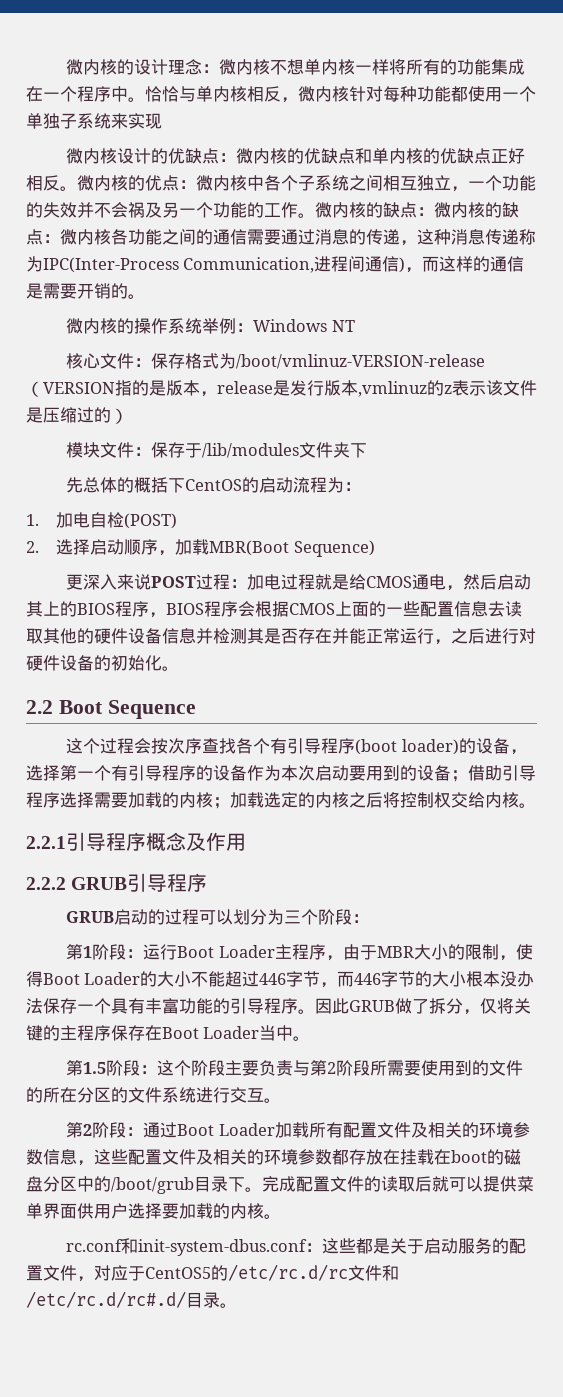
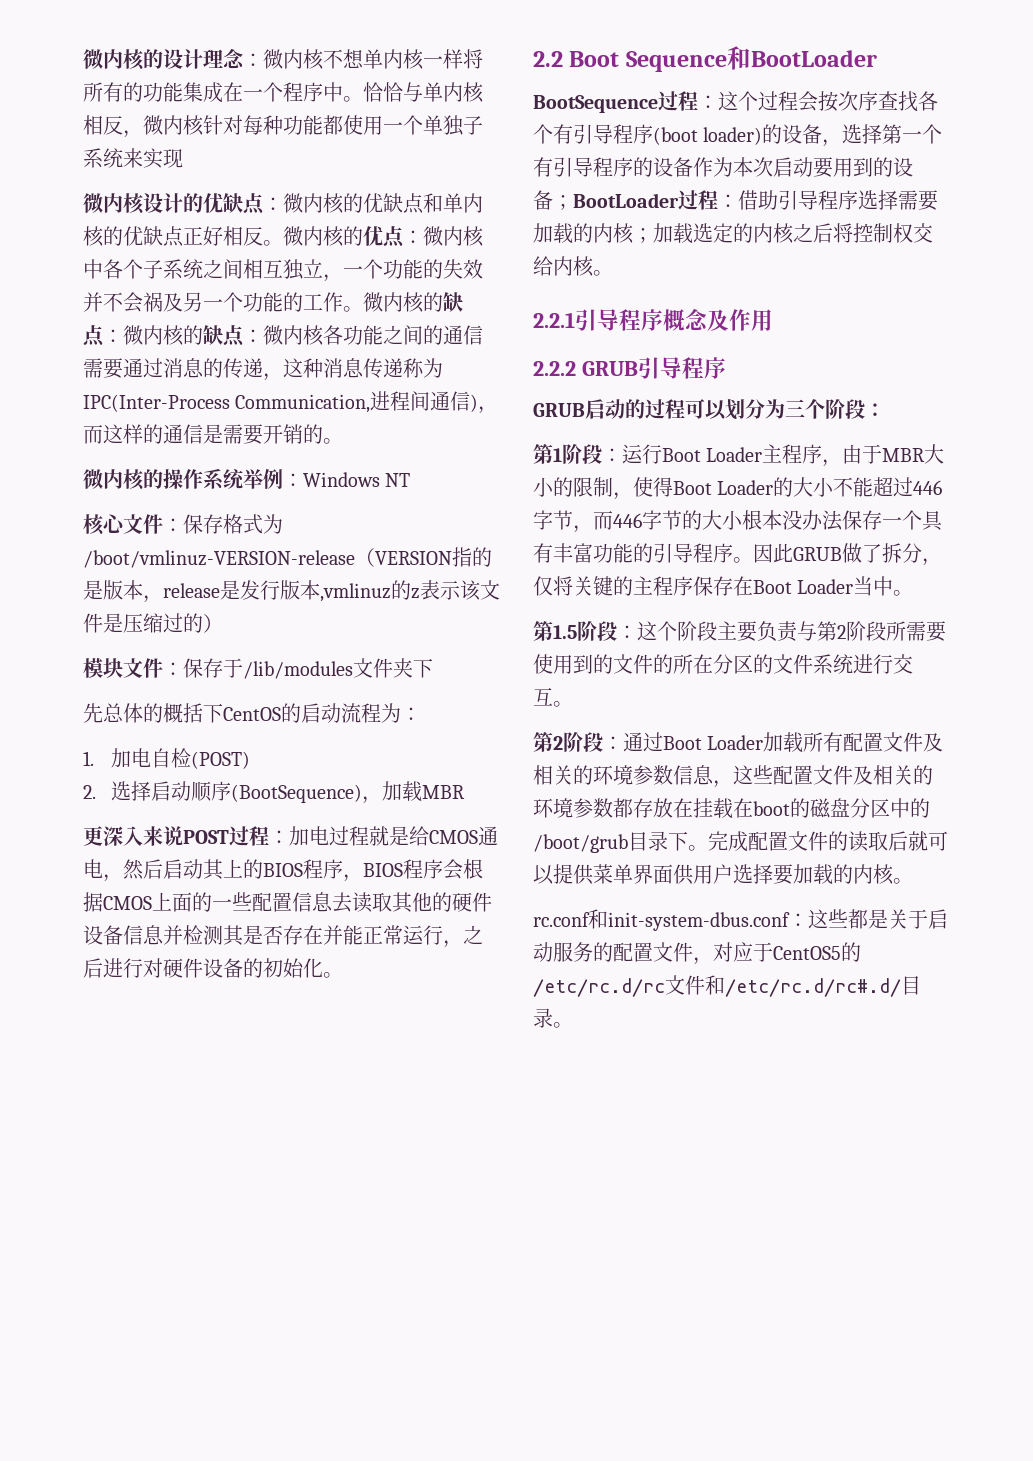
- 2.选择启动顺序，加载MBR(Boot Sequence)
+ 2.选择启动顺序(BootSequence)，加载MBR
- 2.2 Boot Sequence
- 这个过程会按次序查找各个有引导程序(boot loader)的设备，选择第一个有引导程序的设备作为本次启动要用到的设备；借助引导程序选择需要加载的内核；加载选定的内核之后将控制权交给内核。
+ 2.2 Boot Sequence和BootLoader
+ BootSequence过程：这个过程会按次序查找各个有引导程序(boot loader)的设备，选择第一个有引导程序的设备作为本次启动要用到的设备；BootLoader过程：借助引导程序选择需要加载的内核；加载选定的内核之后将控制权交给内核。

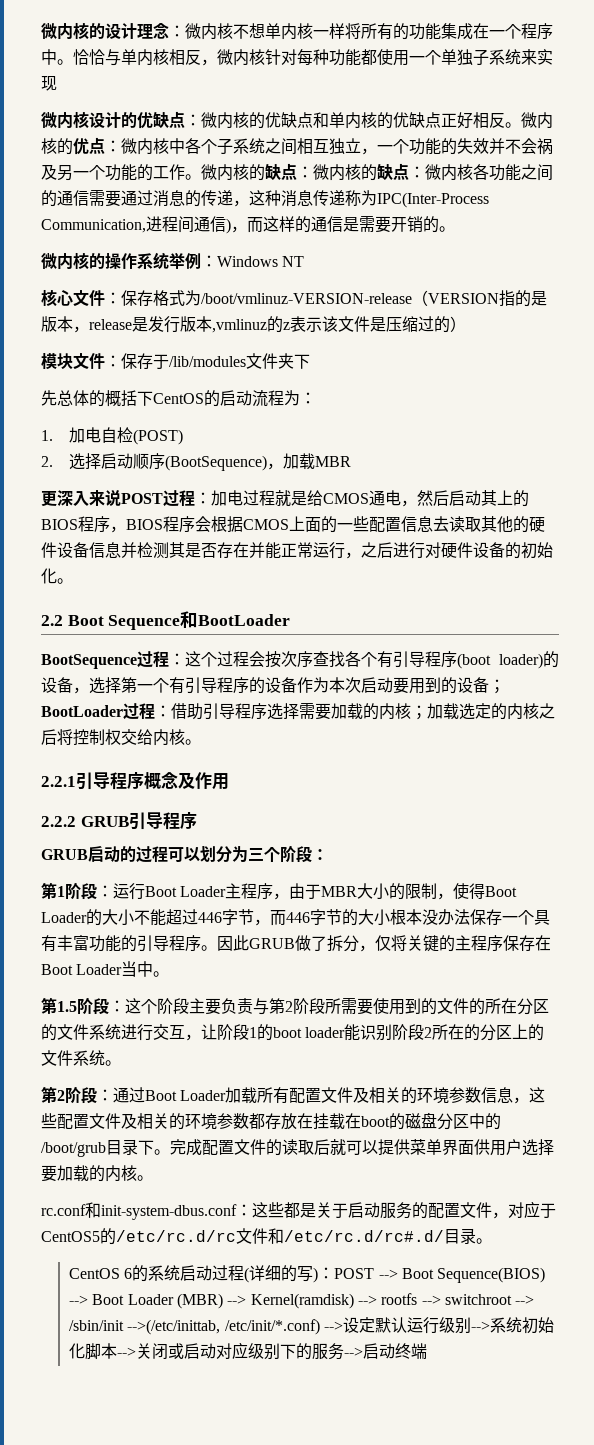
- 第1.5阶段：这个阶段主要负责与第2阶段所需要使用到的文件的所在分区的文件系统进行交互。
+ 第1.5阶段：这个阶段主要负责与第2阶段所需要使用到的文件的所在分区的文件系统进行交互，让阶段1的boot loader能识别阶段2所在的分区上的文件系统。
+ CentOS 6的系统启动过程(详细的写)：POST --> Boot Sequence(BIOS) --> Boot Loader (MBR) --> Kernel(ramdisk) --> rootfs --> switchroot --> /sbin/init -->(/etc/inittab, /etc/init/*.conf) -->设定默认运行级别-->系统初始化脚本-->关闭或启动对应级别下的服务-->启动终端

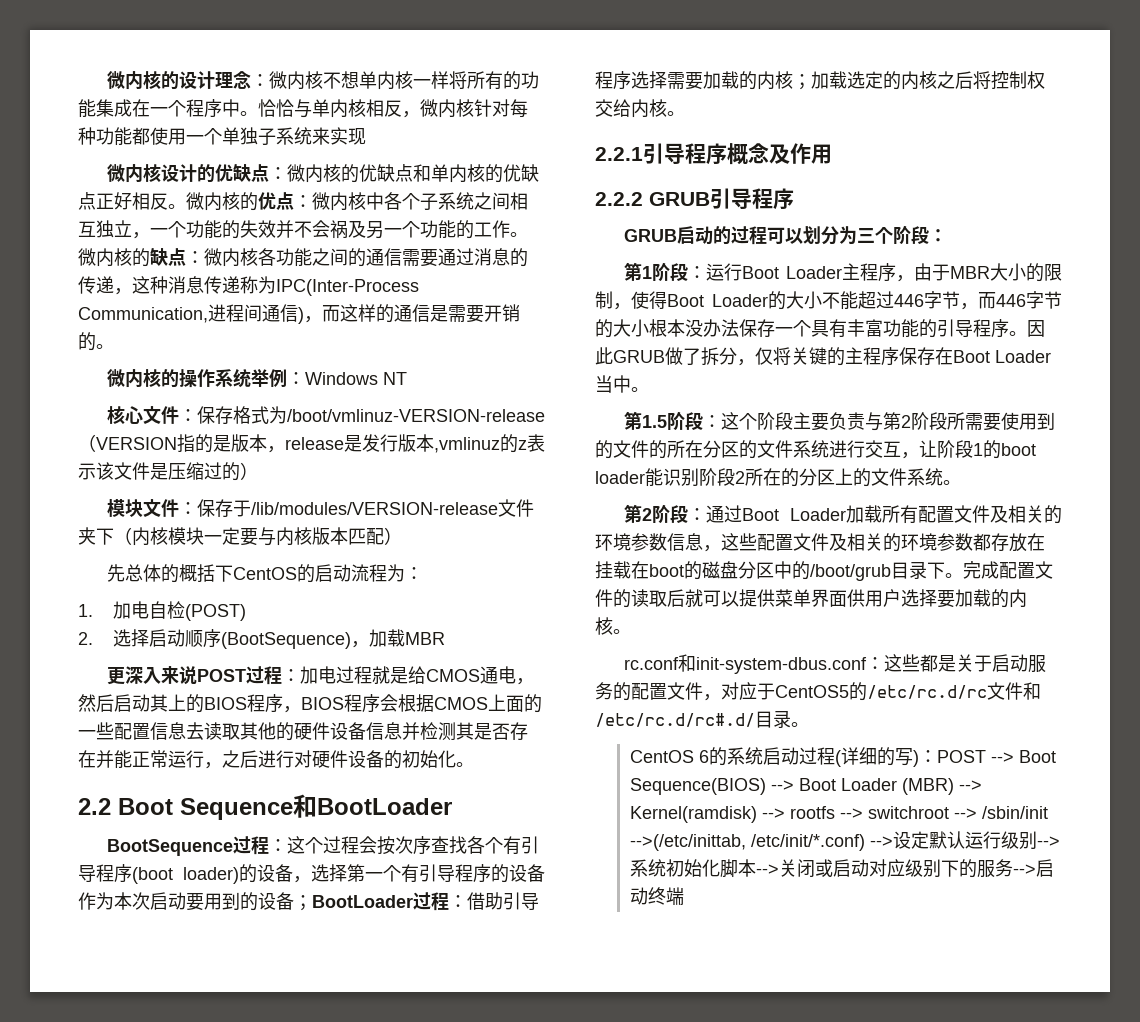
- 微内核的缺点：微内核的缺点：微内核各功能之间的通信需要通过消息的传递，这种消息传递称为IPC(Inter-Process Communication,进程间通信)，而这样的通信是需要开销的。
+ 微内核的缺点：微内核各功能之间的通信需要通过消息的传递，这种消息传递称为IPC(Inter-Process Communication,进程间通信)，而这样的通信是需要开销的。
- 模块文件：保存于/lib/modules文件夹下
+ 模块文件：保存于/lib/modules/VERSION-release文件夹下（内核模块一定要与内核版本匹配）

